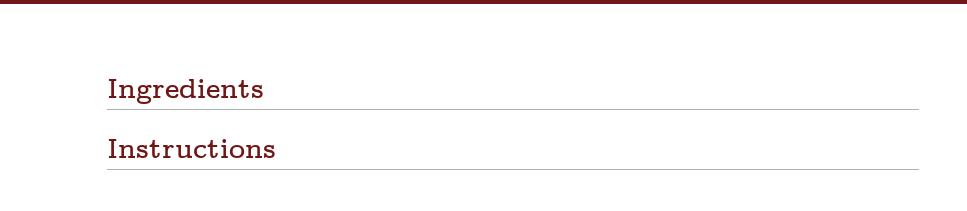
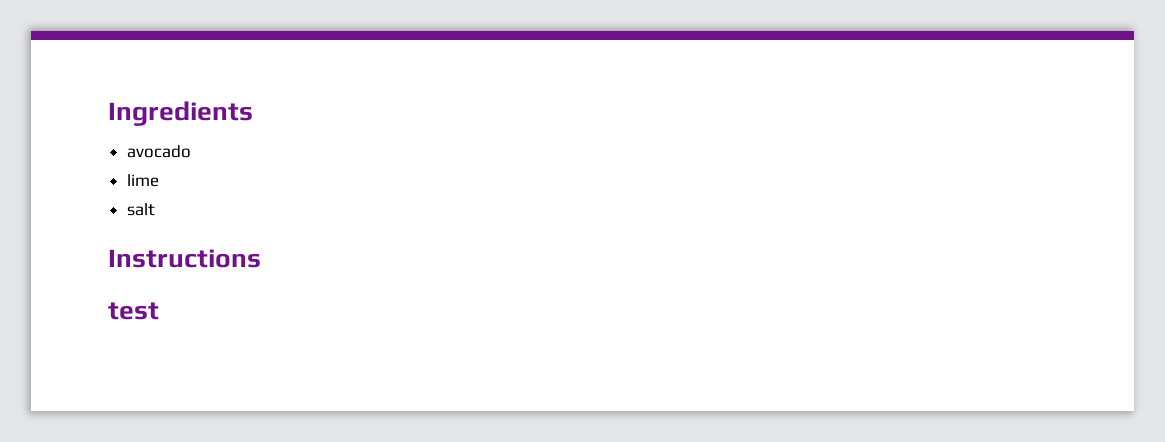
+ avocado
+ lime
+ salt
+ test

